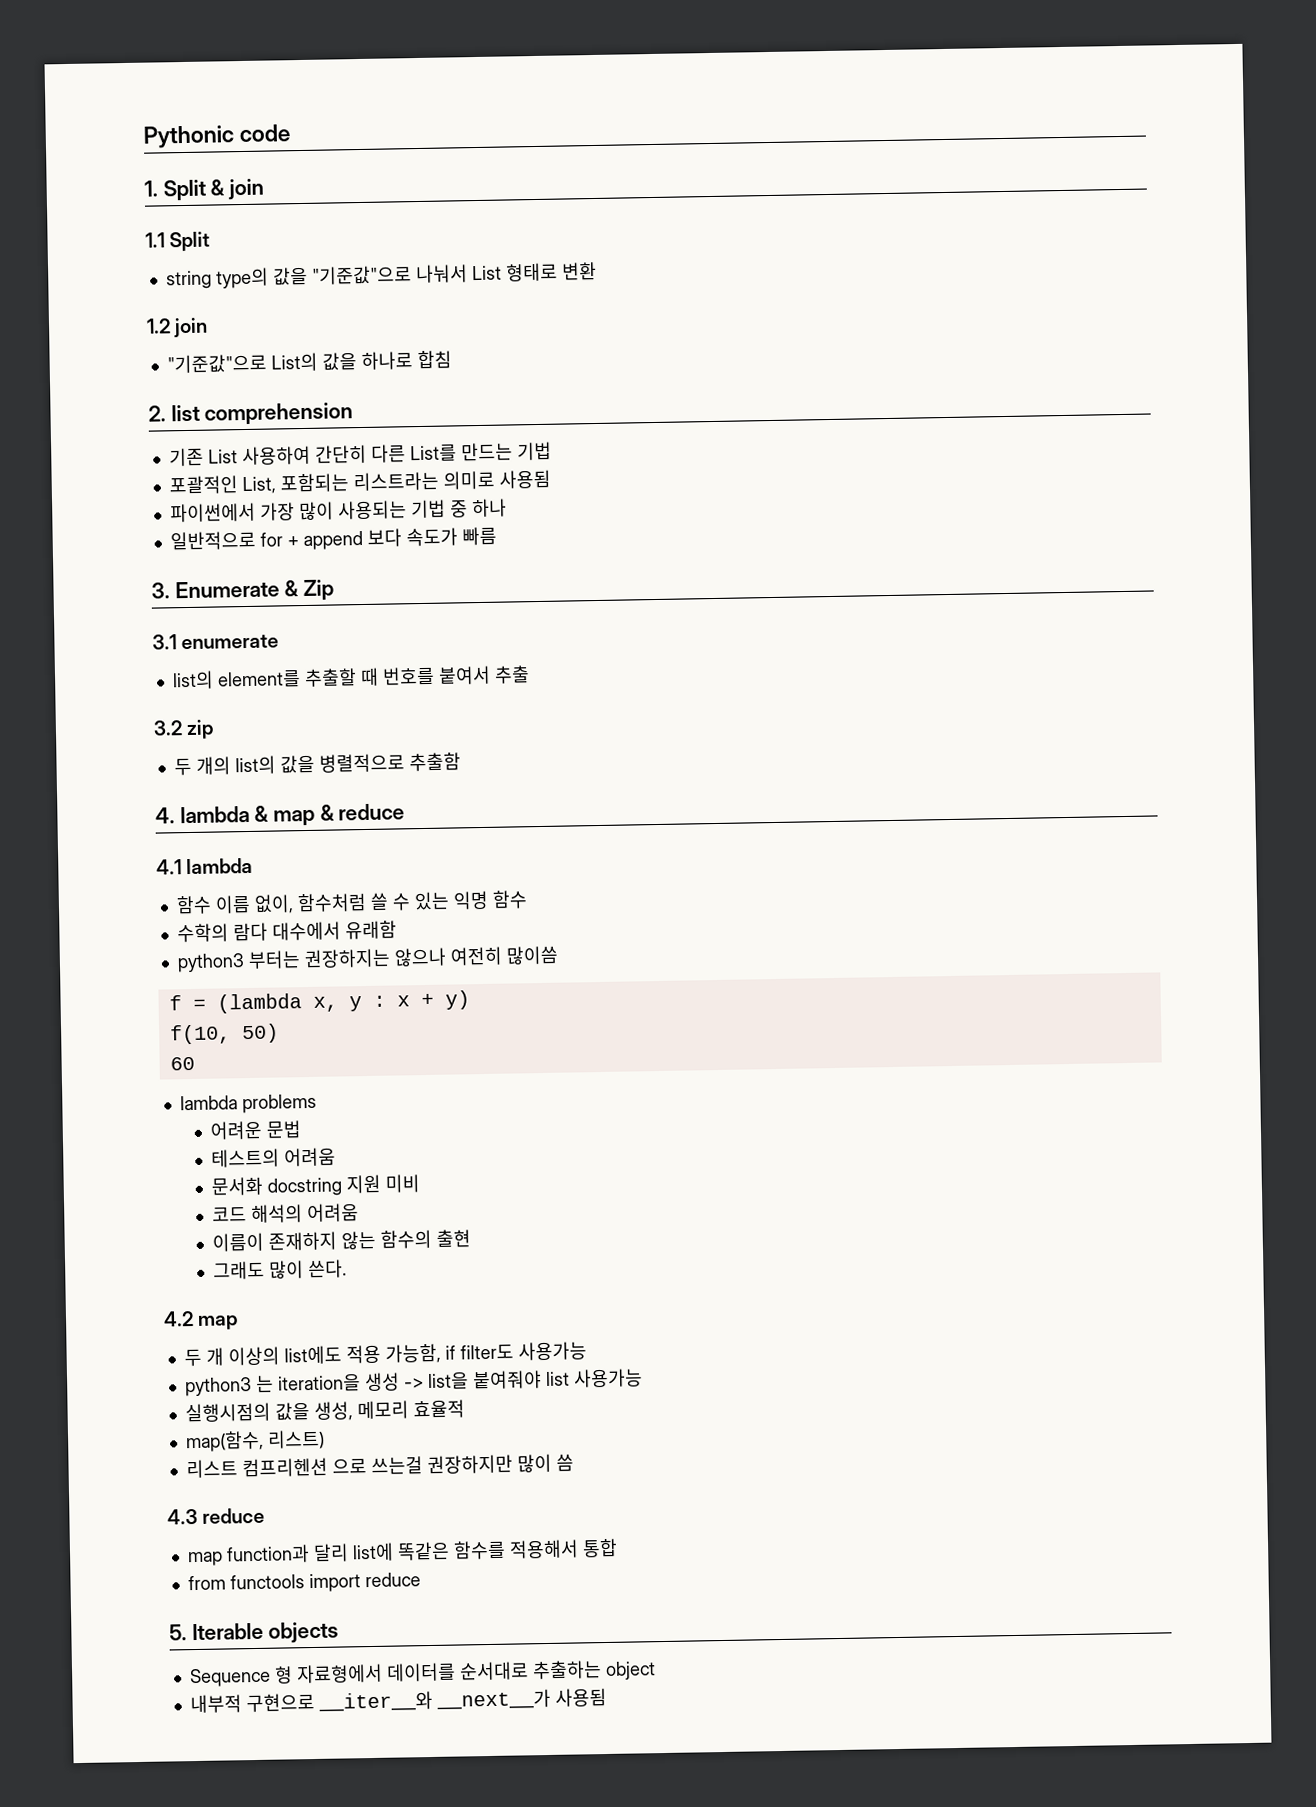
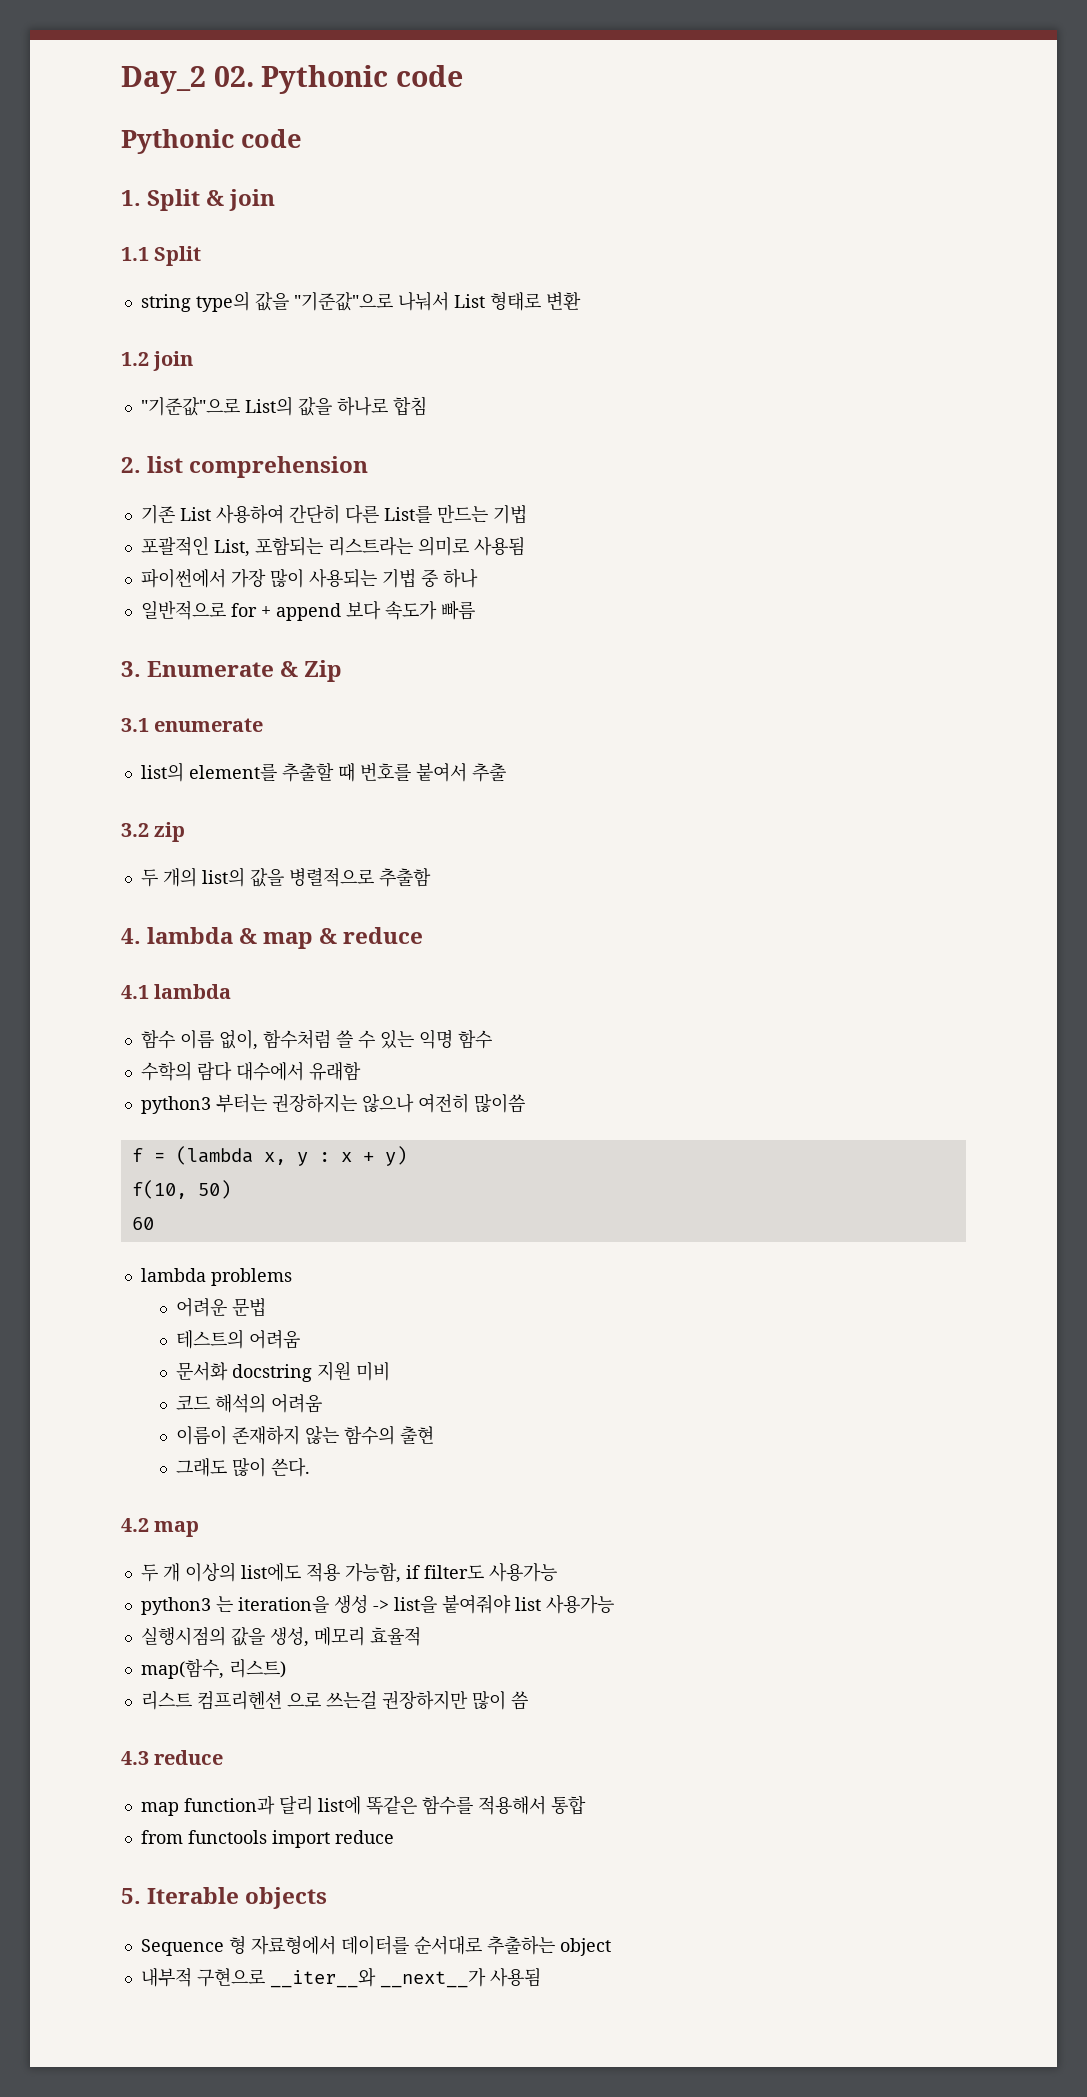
+ Day_2 02. Pythonic code

